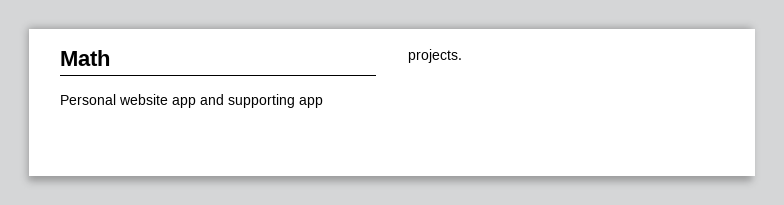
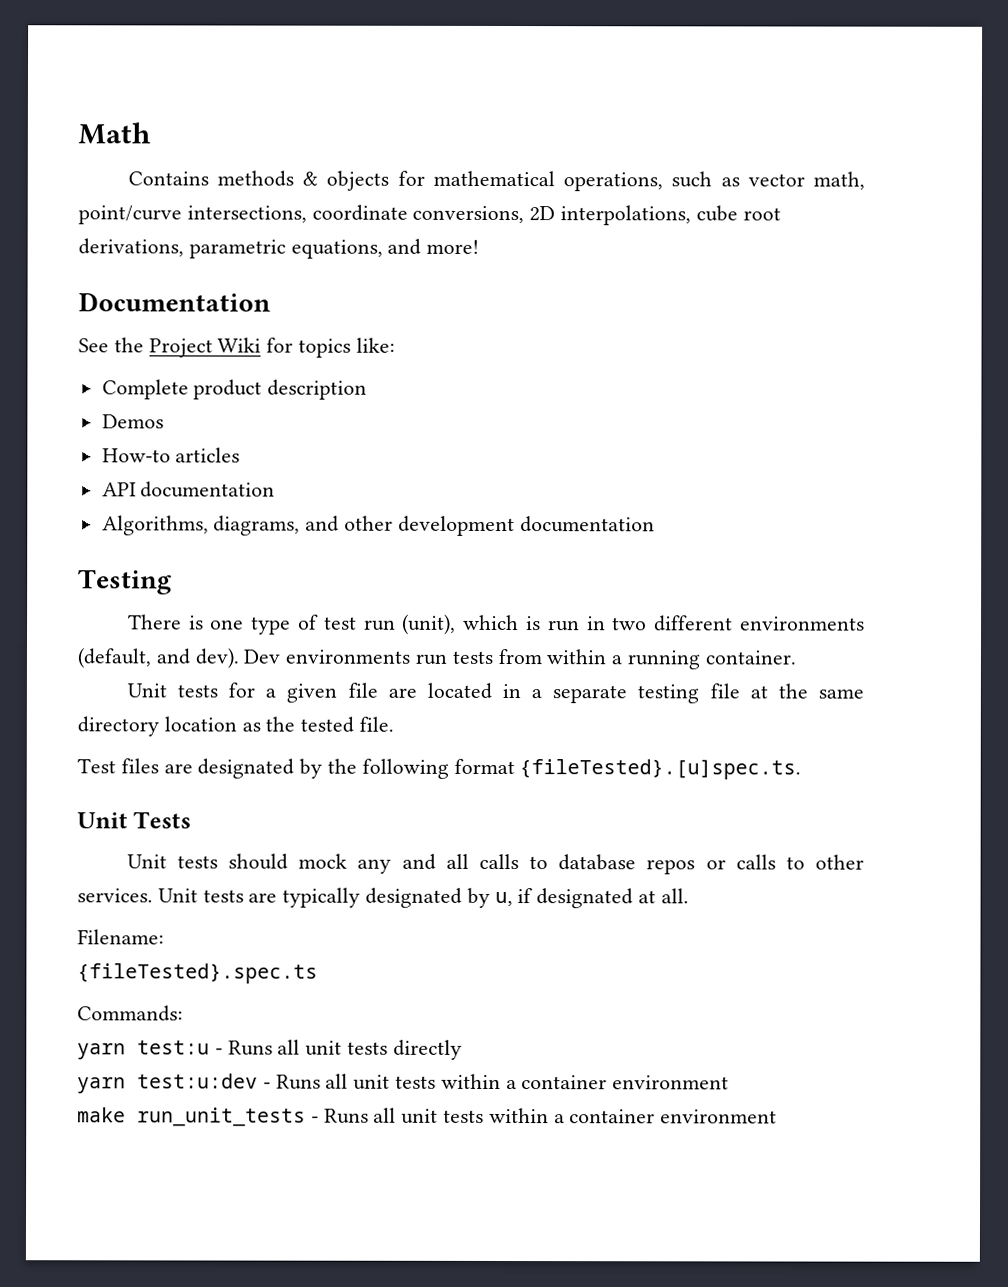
- Personal website app and supporting app projects.
+ Contains methods & objects for mathematical operations, such as vector math, point/curve intersections, coordinate conversions, 2D interpolations, cube root derivations, parametric equations, and more!
+ Documentation
+ See the Project Wiki for topics like:
+ Complete product description
+ Demos
+ How-to articles
+ API documentation
+ Algorithms, diagrams, and other development documentation
+ Testing
+ There is one type of test run (unit), which is run in two different environments (default, and dev). Dev environments run tests from within a running container.
+ Unit tests for a given file are located in a separate testing file at the same directory location as the tested file.
+ Test files are designated by the following format {fileTested}.[u]spec.ts.
+ Unit Tests
+ Unit tests should mock any and all calls to database repos or calls to other services. Unit tests are typically designated by u, if designated at all.
+ Filename:
+ {fileTested}.spec.ts
+ Commands:
+ yarn test:u - Runs all unit tests directly
+ yarn test:u:dev - Runs all unit tests within a container environment
+ make run_unit_tests - Runs all unit tests within a container environment

